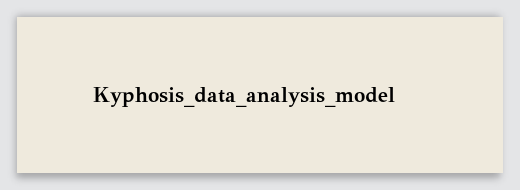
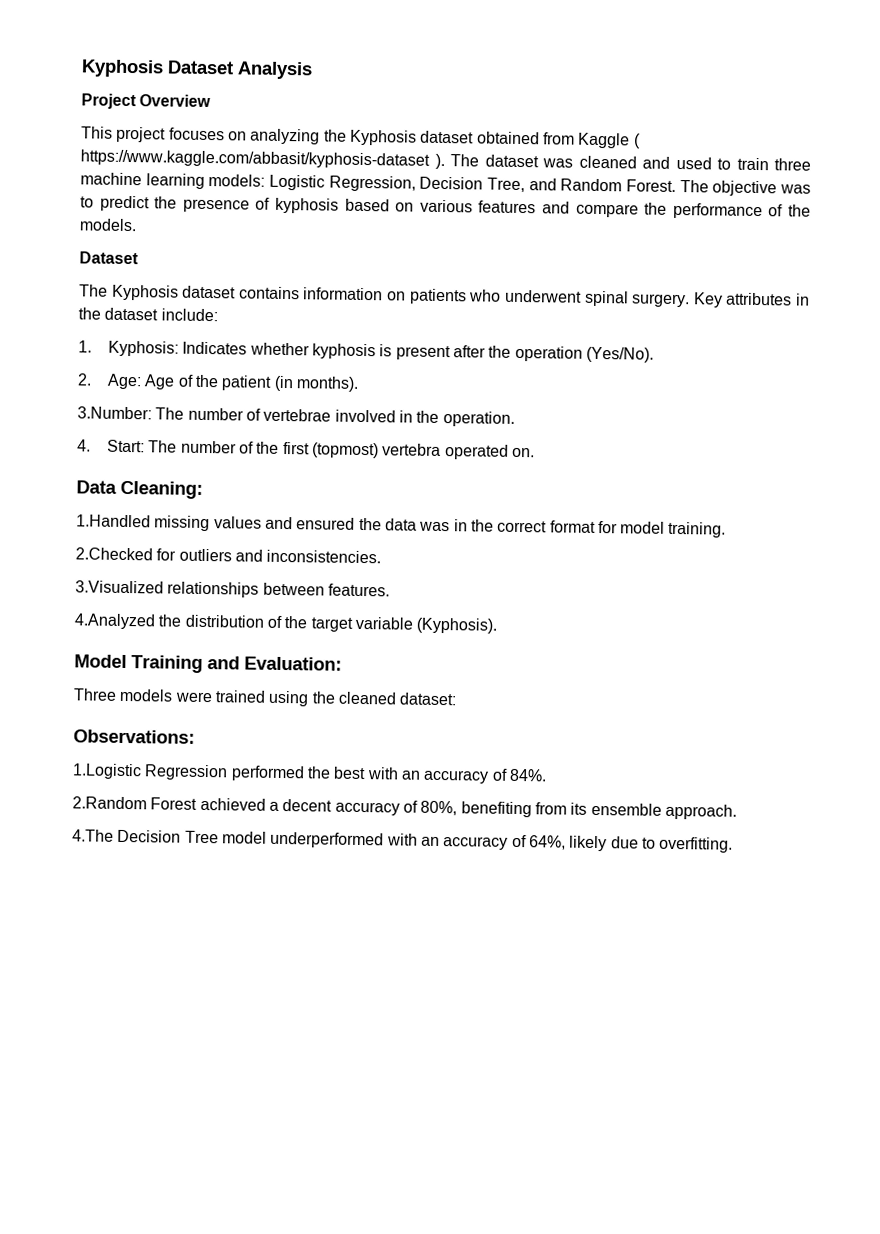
- Kyphosis_data_analysis_model
+ Kyphosis Dataset Analysis
+ Project Overview
+ This project focuses on analyzing the Kyphosis dataset obtained from Kaggle ( https://www.kaggle.com/abbasit/kyphosis-dataset ). The dataset was cleaned and used to train three machine learning models: Logistic Regression, Decision Tree, and Random Forest. The objective was to predict the presence of kyphosis based on various features and compare the performance of the models.
+ Dataset
+ The Kyphosis dataset contains information on patients who underwent spinal surgery. Key attributes in the dataset include:
+ 1. Kyphosis: Indicates whether kyphosis is present after the operation (Yes/No).
+ 2. Age: Age of the patient (in months).
+ 3.Number: The number of vertebrae involved in the operation.
+ 4. Start: The number of the first (topmost) vertebra operated on.
+ Data Cleaning:
+ 1.Handled missing values and ensured the data was in the correct format for model training.
+ 2.Checked for outliers and inconsistencies.
+ 3.Visualized relationships between features.
+ 4.Analyzed the distribution of the target variable (Kyphosis).
+ Model Training and Evaluation:
+ Three models were trained using the cleaned dataset:
+ Observations:
+ 1.Logistic Regression performed the best with an accuracy of 84%.
+ 2.Random Forest achieved a decent accuracy of 80%, benefiting from its ensemble approach.
+ 4.The Decision Tree model underperformed with an accuracy of 64%, likely due to overfitting.

